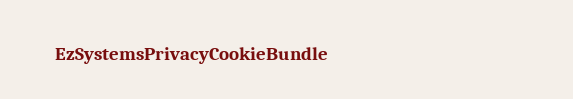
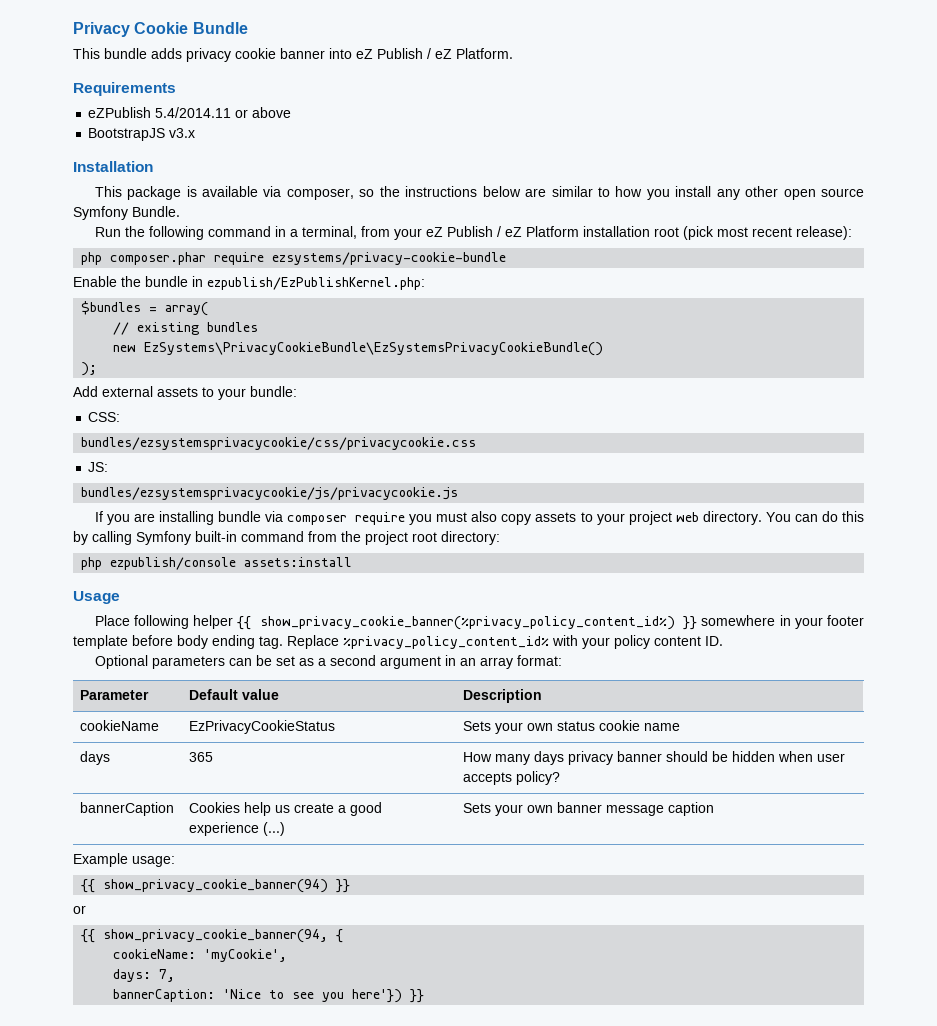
- EzSystemsPrivacyCookieBundle
+ Privacy Cookie Bundle
+ This bundle adds privacy cookie banner into eZ Publish / eZ Platform.
+ Requirements
+ eZPublish 5.4/2014.11 or above
+ BootstrapJS v3.x
+ Installation
+ This package is available via composer, so the instructions below are similar to how you install any other open source Symfony Bundle.
+ Run the following command in a terminal, from your eZ Publish / eZ Platform installation root (pick most recent release):
+ php composer.phar require ezsystems/privacy-cookie-bundle
+ Enable the bundle in ezpublish/EzPublishKernel.php:
+ $bundles = array(
+ // existing bundles
+ new EzSystems\PrivacyCookieBundle\EzSystemsPrivacyCookieBundle()
+ );
+ Add external assets to your bundle:
+ CSS:
+ bundles/ezsystemsprivacycookie/css/privacycookie.css
+ JS:
+ bundles/ezsystemsprivacycookie/js/privacycookie.js
+ If you are installing bundle via composer require you must also copy assets to your project web directory. You can do this by calling Symfony built-in command from the project root directory:
+ php ezpublish/console assets:install
+ Usage
+ Place following helper {{ show_privacy_cookie_banner(%privacy_policy_content_id%) }} somewhere in your footer template before body ending tag. Replace %privacy_policy_content_id% with your policy content ID.
+ Optional parameters can be set as a second argument in an array format:
+ Parameter | Default value | Description
+ cookieName | EzPrivacyCookieStatus | Sets your own status cookie name
+ days | 365 | How many days privacy banner should be hidden when user accepts policy?
+ bannerCaption | Cookies help us create a good experience (...) | Sets your own banner message caption
+ Example usage:
+ {{ show_privacy_cookie_banner(94) }}
+ or
+ {{ show_privacy_cookie_banner(94, {
+ cookieName: 'myCookie',
+ days: 7,
+ bannerCaption: 'Nice to see you here'}) }}

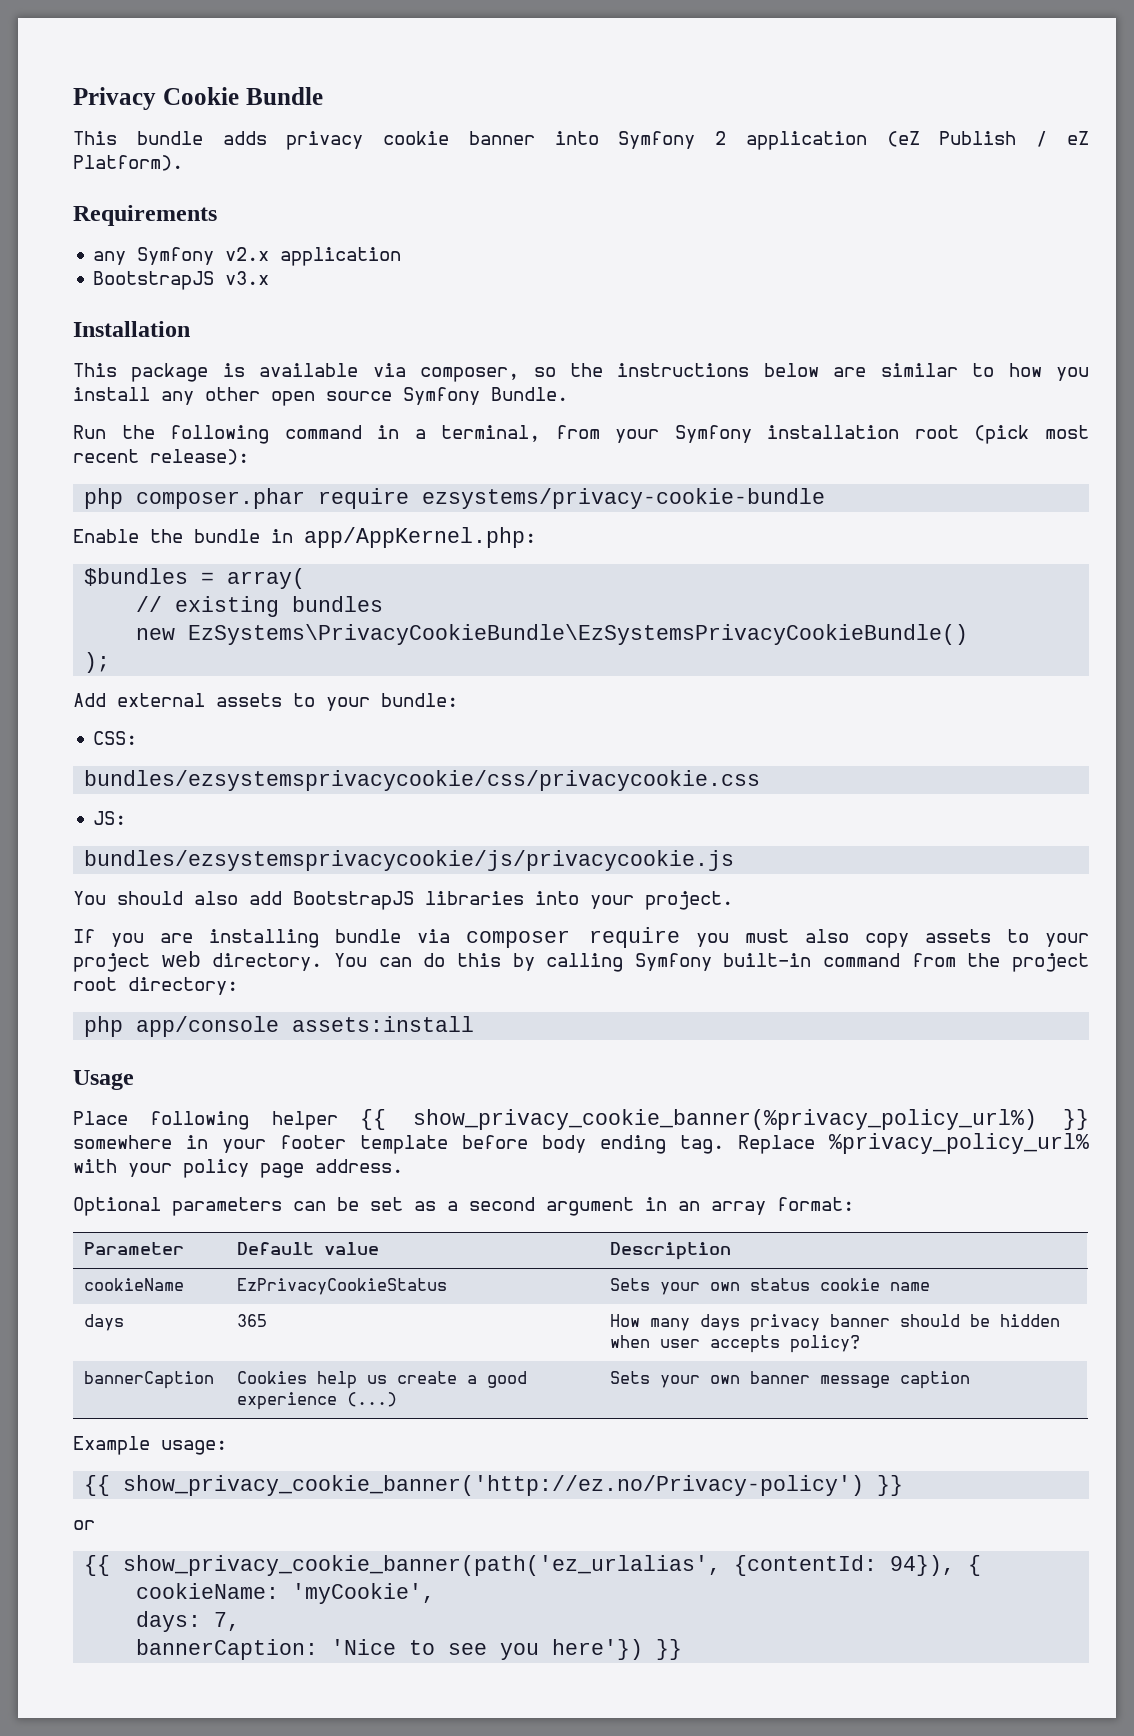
- This bundle adds privacy cookie banner into eZ Publish / eZ Platform.
+ This bundle adds privacy cookie banner into Symfony 2 application (eZ Publish / eZ Platform).
- eZPublish 5.4/2014.11 or above
+ any Symfony v2.x application
- Run the following command in a terminal, from your eZ Publish / eZ Platform installation root (pick most recent release):
+ Run the following command in a terminal, from your Symfony installation root (pick most recent release):
- Enable the bundle in ezpublish/EzPublishKernel.php:
+ Enable the bundle in app/AppKernel.php:
+ You should also add BootstrapJS libraries into your project.
- php ezpublish/console assets:install
+ php app/console assets:install
- Place following helper {{ show_privacy_cookie_banner(%privacy_policy_content_id%) }} somewhere in your footer template before body ending tag.
+ Place following helper {{ show_privacy_cookie_banner(%privacy_policy_url%) }} somewhere in your footer template before body ending tag.
- Replace %privacy_policy_content_id% with your policy content ID.
+ Replace %privacy_policy_url% with your policy page address.
- {{ show_privacy_cookie_banner(94) }}
+ {{ show_privacy_cookie_banner('http://ez.no/Privacy-policy') }}
- {{ show_privacy_cookie_banner(94, {
+ {{ show_privacy_cookie_banner(path('ez_urlalias', {contentId: 94}), {

